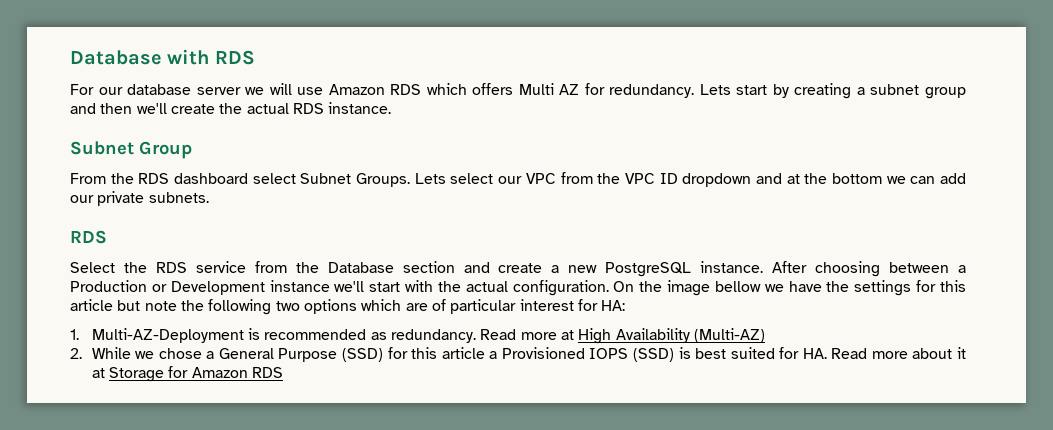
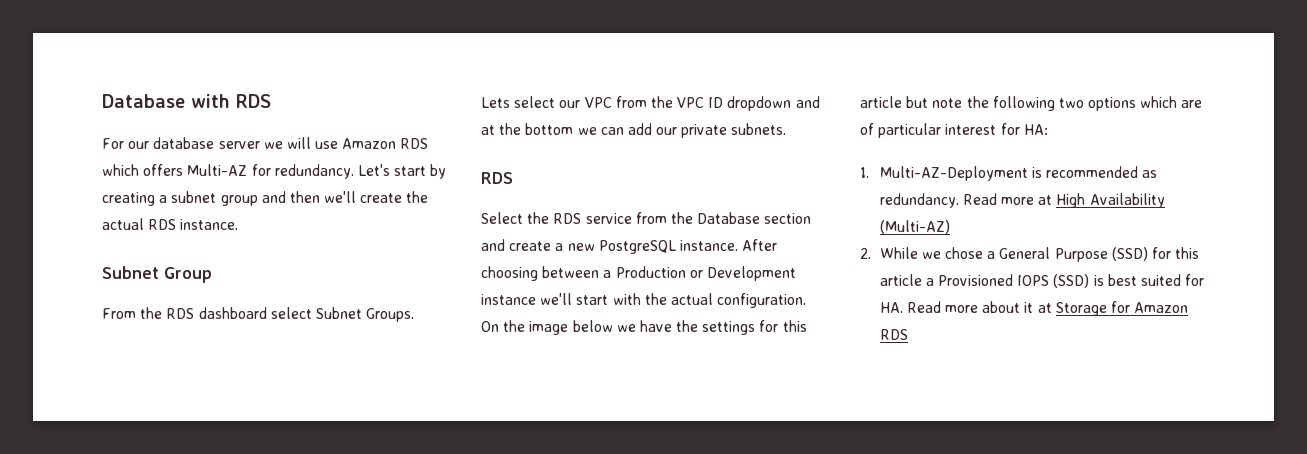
- For our database server we will use Amazon RDS which offers Multi AZ for redundancy.
+ For our database server we will use Amazon RDS which offers Multi-AZ for redundancy.
- Lets start by creating a subnet group and then we'll create the actual RDS instance.
+ Let's start by creating a subnet group and then we'll create the actual RDS instance.
- On the image bellow we have the settings for this article but note the following two options which are of particular interest for HA:
+ On the image below we have the settings for this article but note the following two options which are of particular interest for HA:

